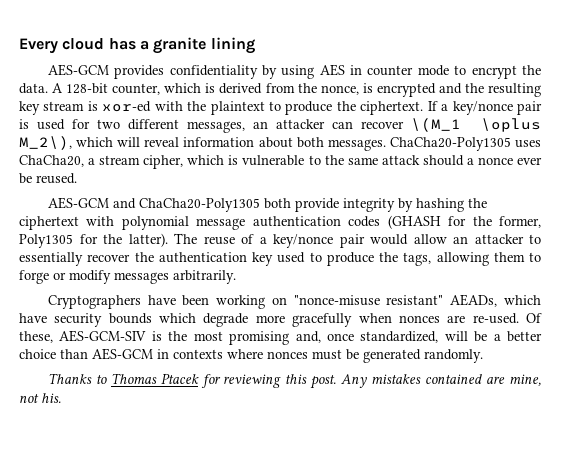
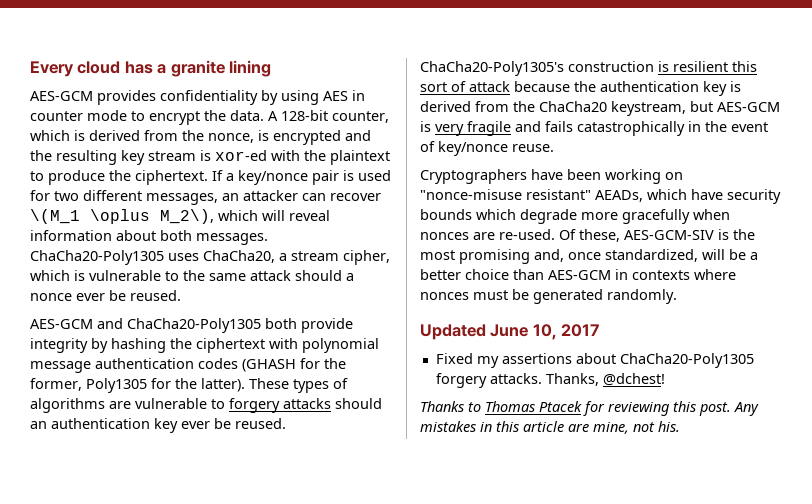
- The reuse of a key/nonce pair would allow an attacker to essentially recover the authentication key used to produce the tags, allowing them to forge or modify messages arbitrarily.
+ These types of algorithms are vulnerable to forgery attacks should an authentication key ever be reused. ChaCha20-Poly1305's construction is resilient this sort of attack because the authentication key is derived from the ChaCha20 keystream, but AES-GCM is very fragile and fails catastrophically in the event of key/nonce reuse.
+ Updated June 10, 2017
+ Fixed my assertions about ChaCha20-Poly1305 forgery attacks. Thanks, @dchest!
- Any mistakes contained are mine, not his.
+ Any mistakes in this article are mine, not his.

